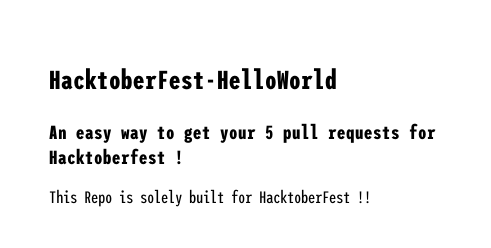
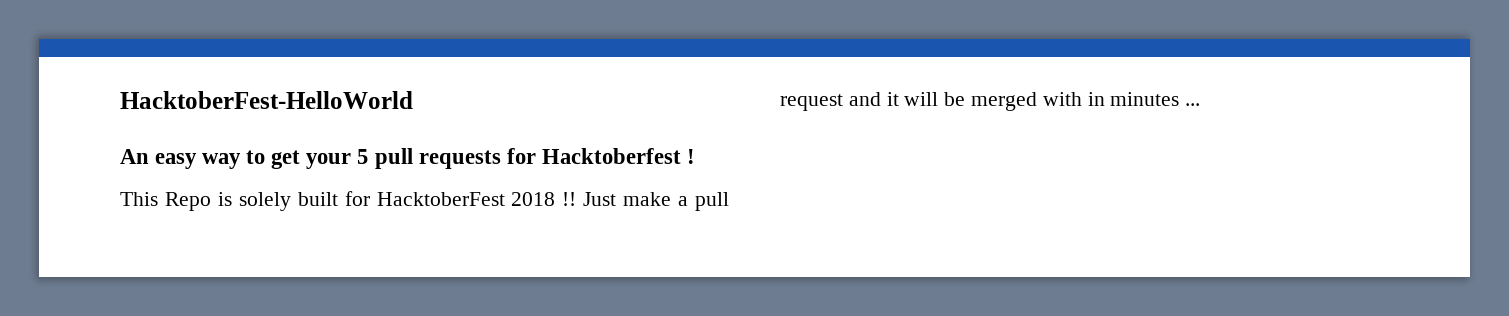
- This Repo is solely built for HacktoberFest !!
+ This Repo is solely built for HacktoberFest 2018 !! Just make a pull request and it will be merged with in minutes ...

